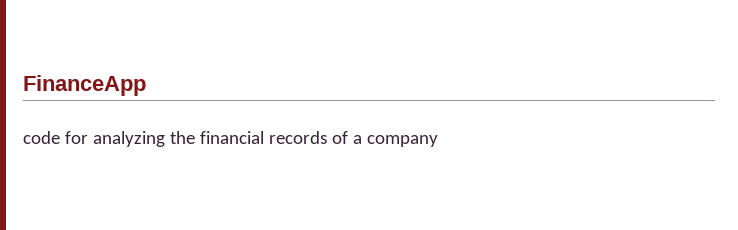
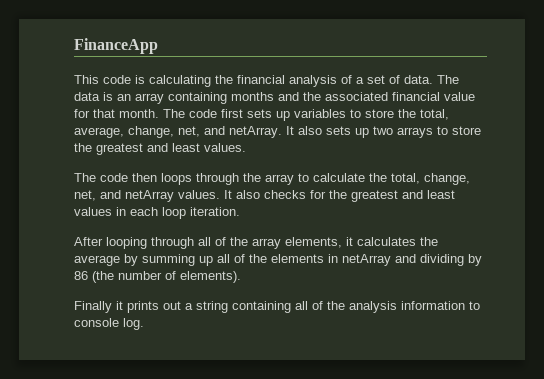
- code for analyzing the financial records of a company
+ This code is calculating the financial analysis of a set of data. The data is an array containing months and the associated financial value for that month. The code first sets up variables to store the total, average, change, net, and netArray. It also sets up two arrays to store the greatest and least values.
+ The code then loops through the array to calculate the total, change, net, and netArray values. It also checks for the greatest and least values in each loop iteration.
+ After looping through all of the array elements, it calculates the average by summing up all of the elements in netArray and dividing by 86 (the number of elements).
+ Finally it prints out a string containing all of the analysis information to console log.

